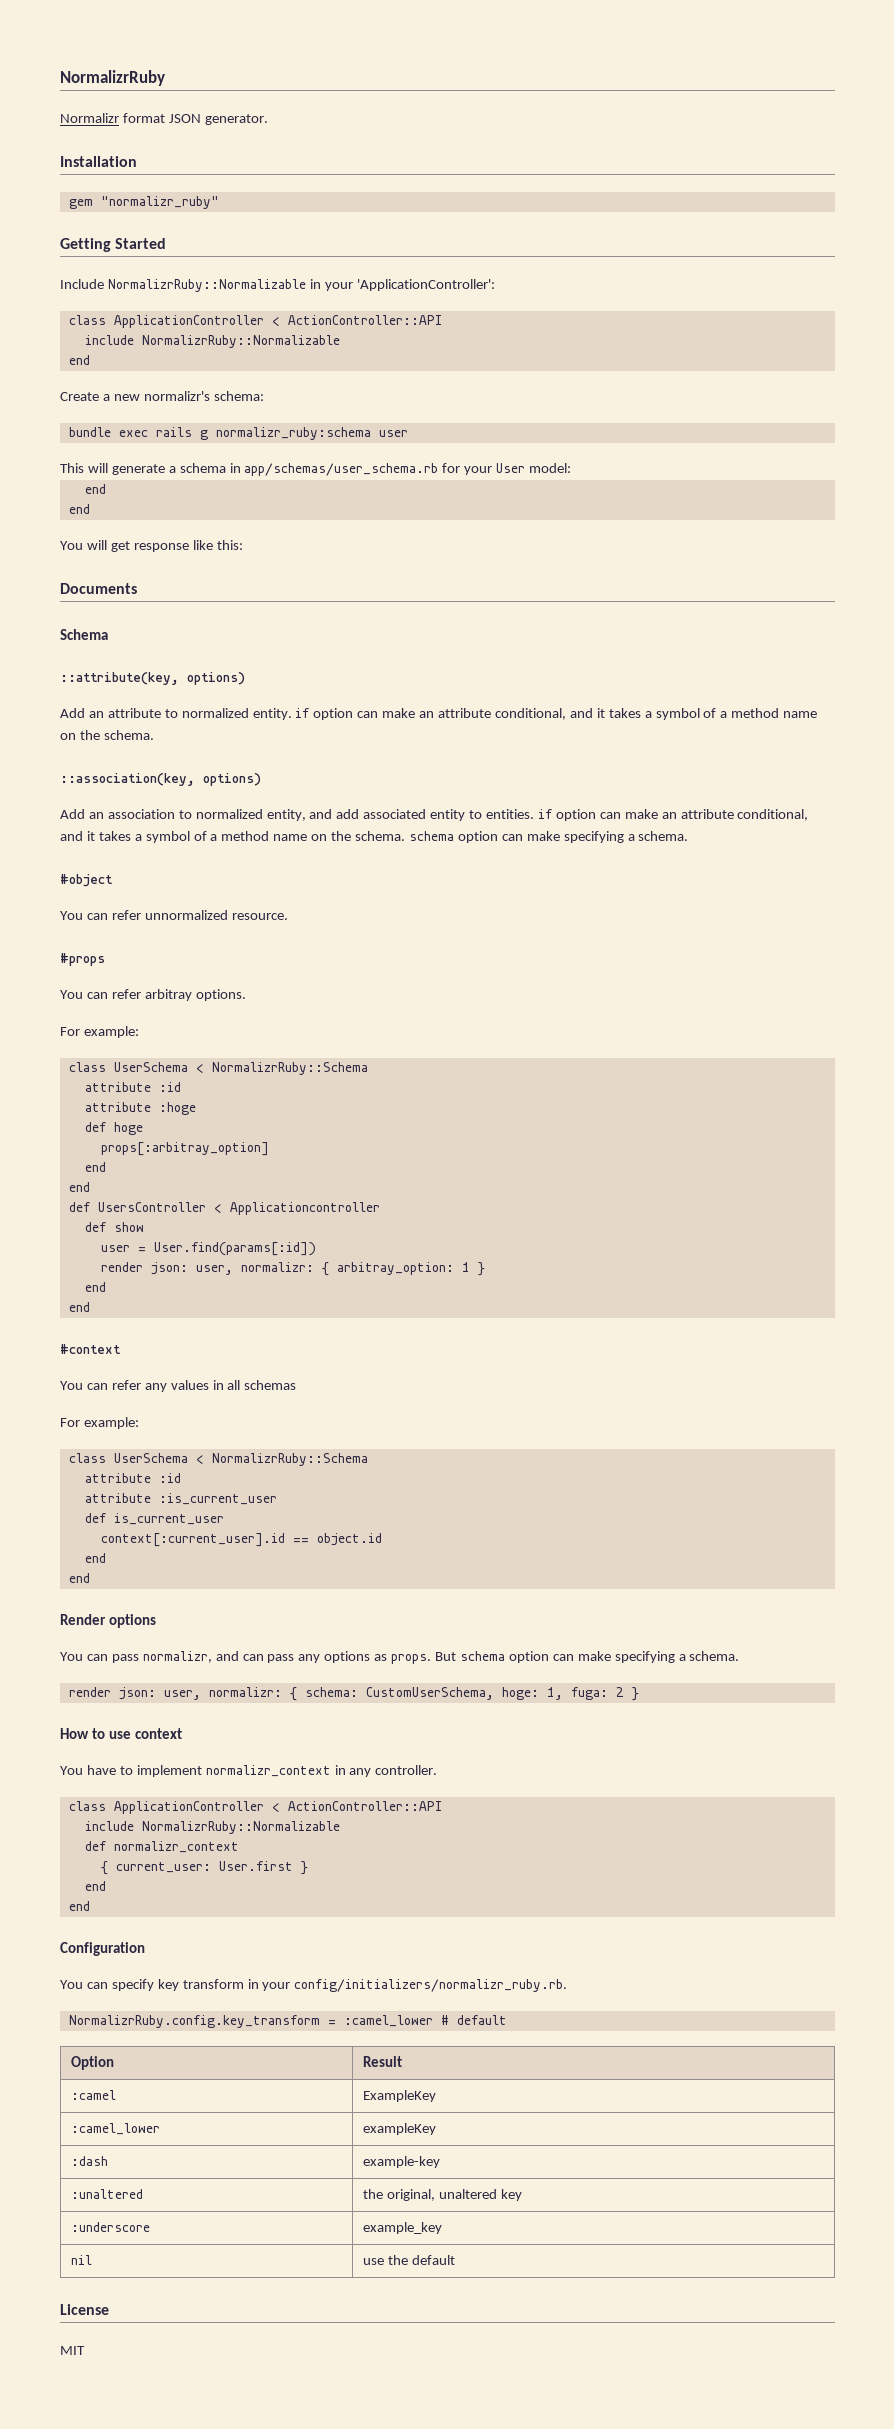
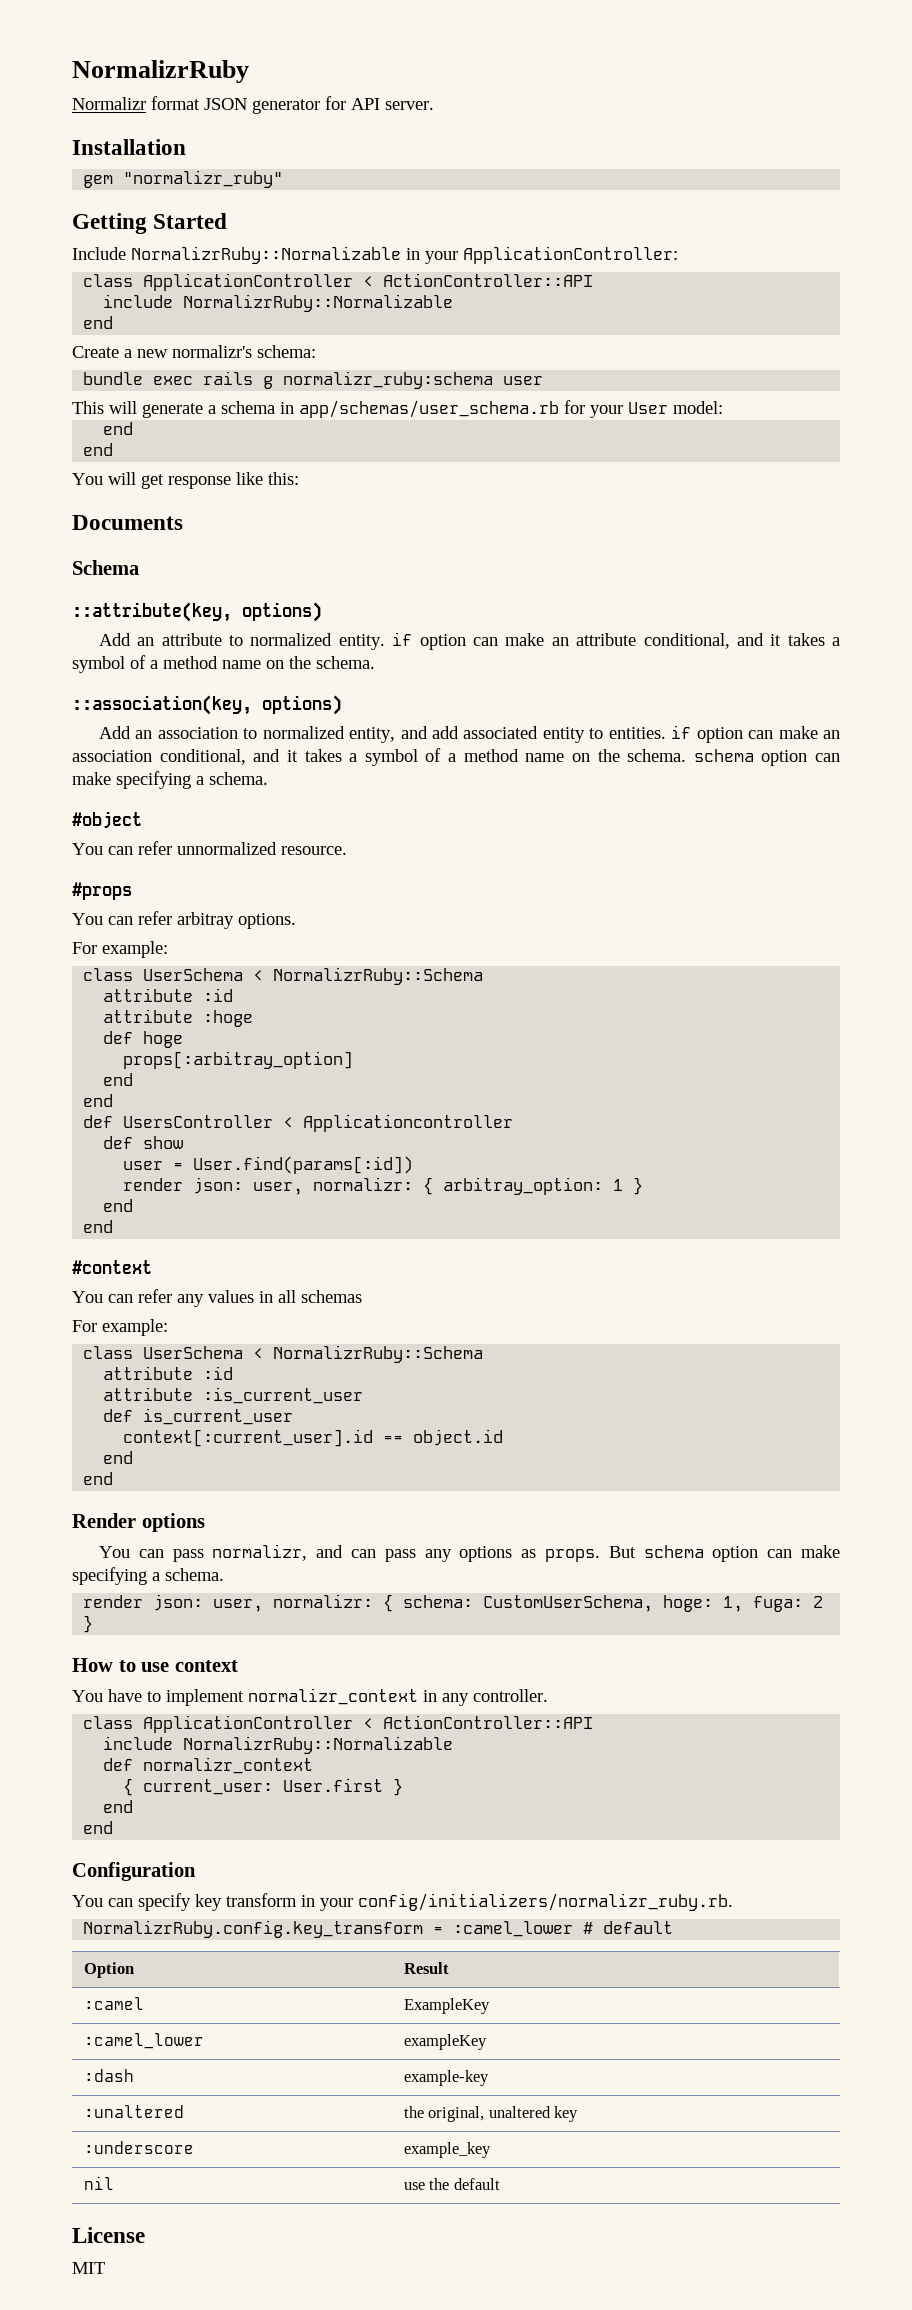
- Normalizr format JSON generator.
+ Normalizr format JSON generator for API server.
- Include NormalizrRuby::Normalizable in your 'ApplicationController':
+ Include NormalizrRuby::Normalizable in your ApplicationController:
- Add an association to normalized entity, and add associated entity to entities. if option can make an attribute conditional, and it takes a symbol of a method name on the schema. schema option can make specifying a schema.
+ Add an association to normalized entity, and add associated entity to entities. if option can make an association conditional, and it takes a symbol of a method name on the schema. schema option can make specifying a schema.

